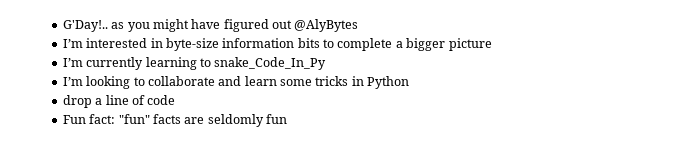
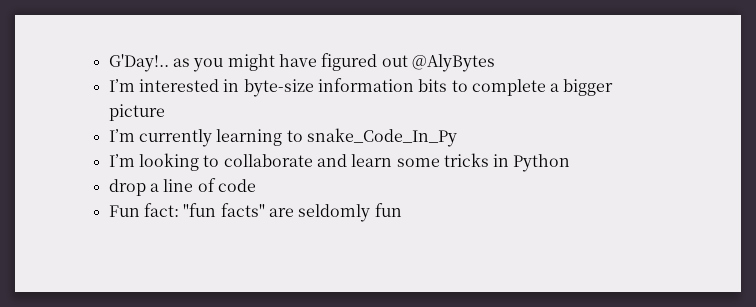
- Fun fact: "fun" facts are seldomly fun
+ Fun fact: "fun facts" are seldomly fun

